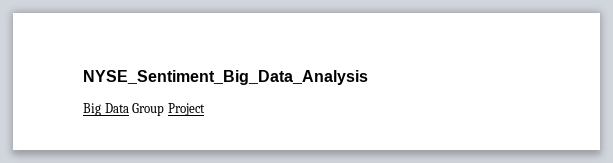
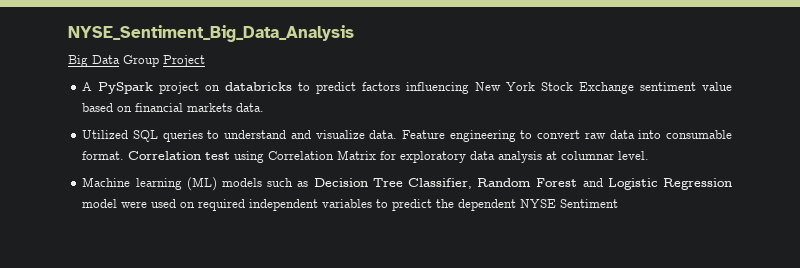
+ A PySpark project on databricks to predict factors influencing New York Stock Exchange sentiment value based on financial markets data.
+ Utilized SQL queries to understand and visualize data. Feature engineering to convert raw data into consumable format. Correlation test using Correlation Matrix for exploratory data analysis at columnar level.
+ Machine learning (ML) models such as Decision Tree Classifier, Random Forest and Logistic Regression model were used on required independent variables to predict the dependent NYSE Sentiment

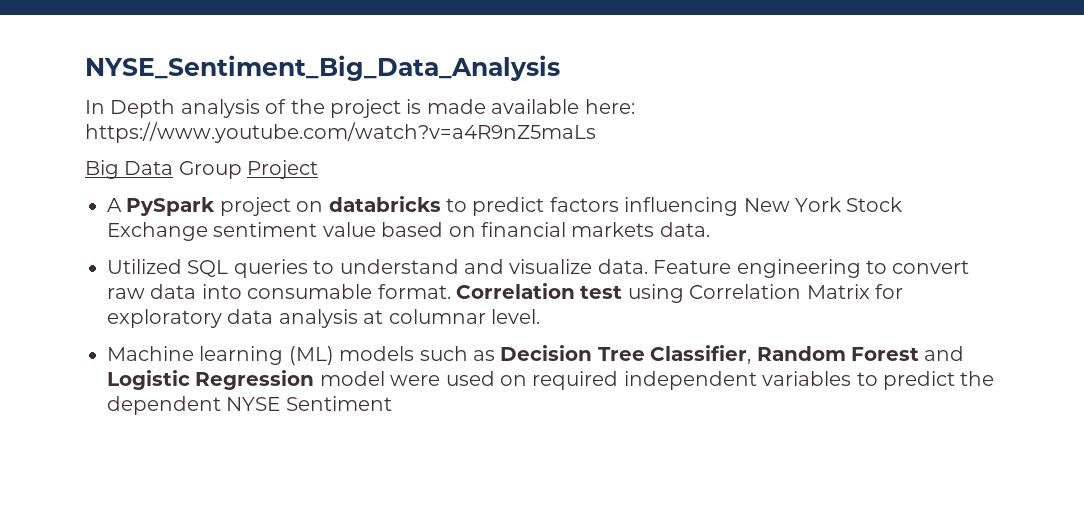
+ In Depth analysis of the project is made available here: https://www.youtube.com/watch?v=a4R9nZ5maLs

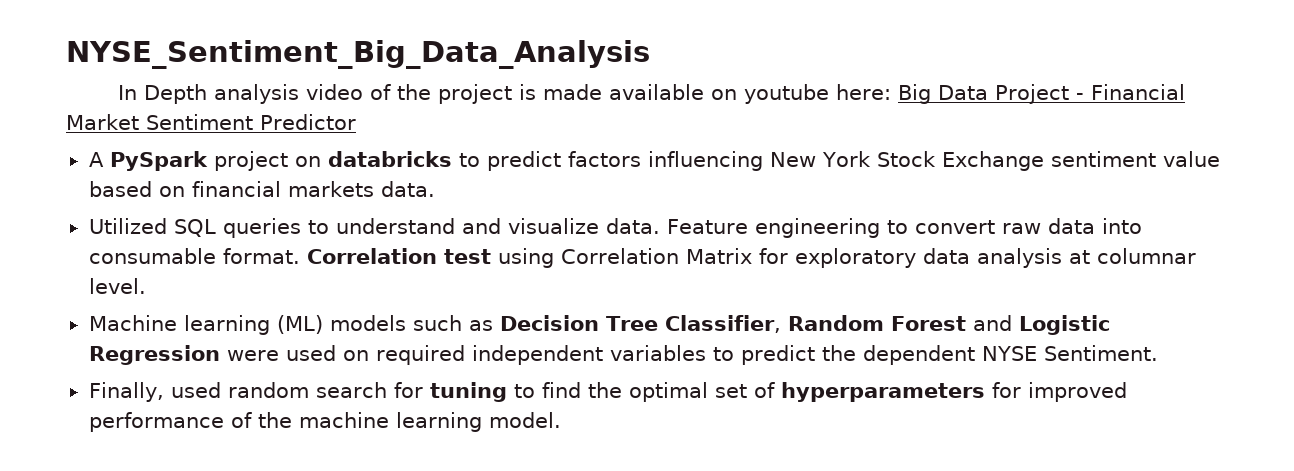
- In Depth analysis of the project is made available here: https://www.youtube.com/watch?v=a4R9nZ5maLs
- Big Data Group Project
+ In Depth analysis video of the project is made available on youtube here: Big Data Project - Financial Market Sentiment Predictor
- Machine learning (ML) models such as Decision Tree Classifier, Random Forest and Logistic Regression model were used on required independent variables to predict the dependent NYSE Sentiment
+ Machine learning (ML) models such as Decision Tree Classifier, Random Forest and Logistic Regression were used on required independent variables to predict the dependent NYSE Sentiment.
+ Finally, used random search for tuning to find the optimal set of hyperparameters for improved performance of the machine learning model.

